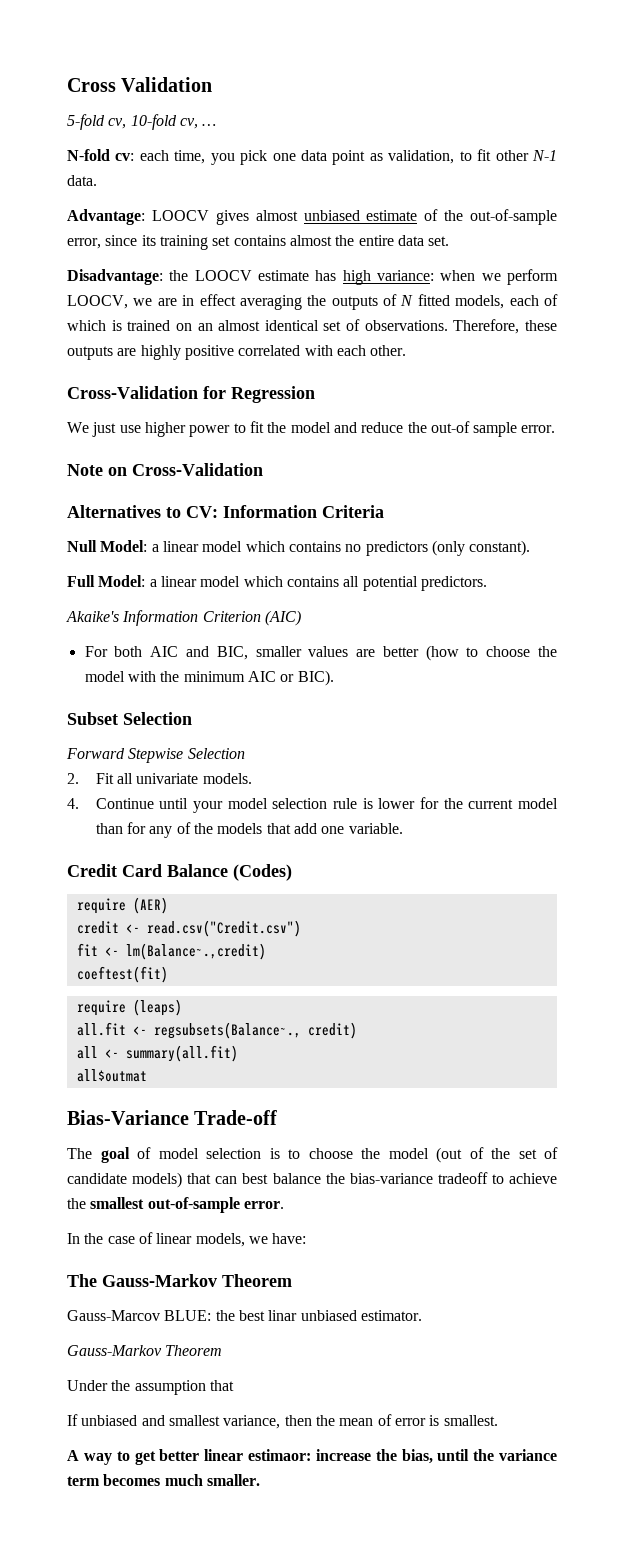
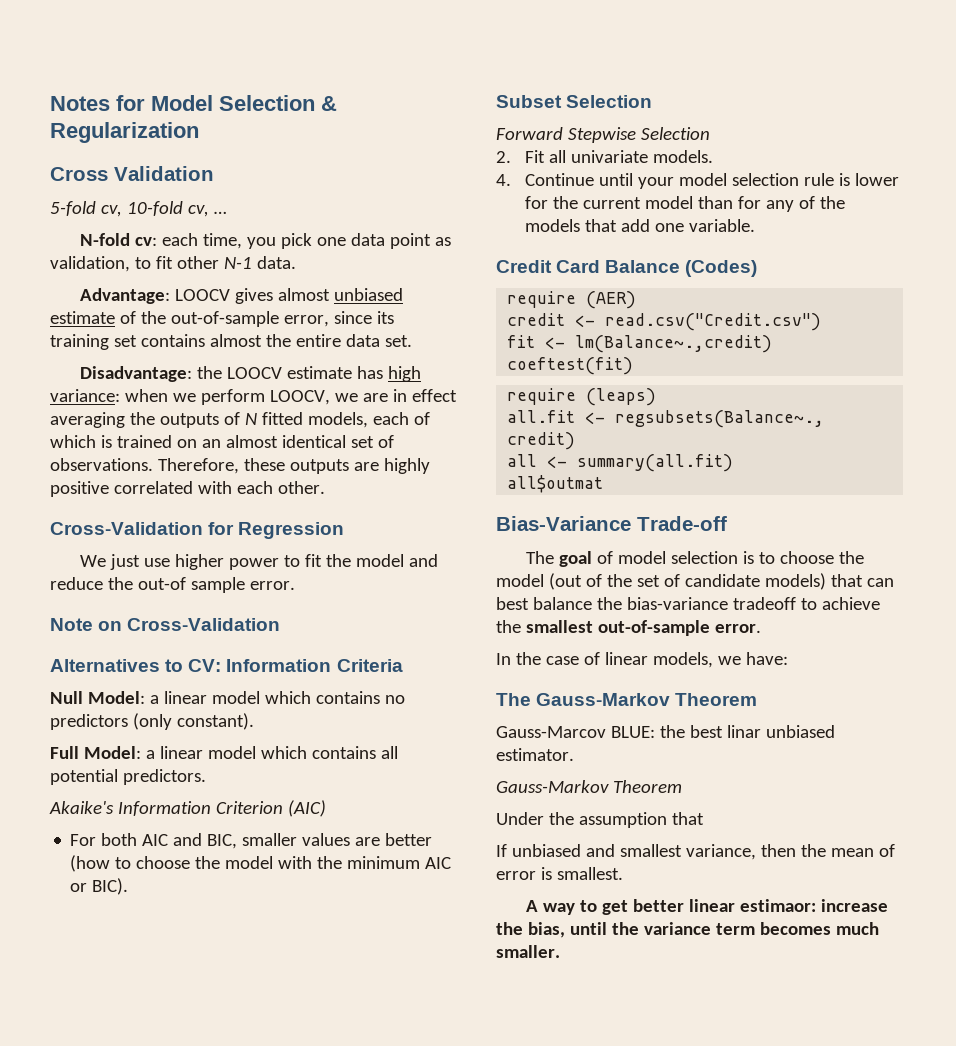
+ Notes for Model Selection & Regularization

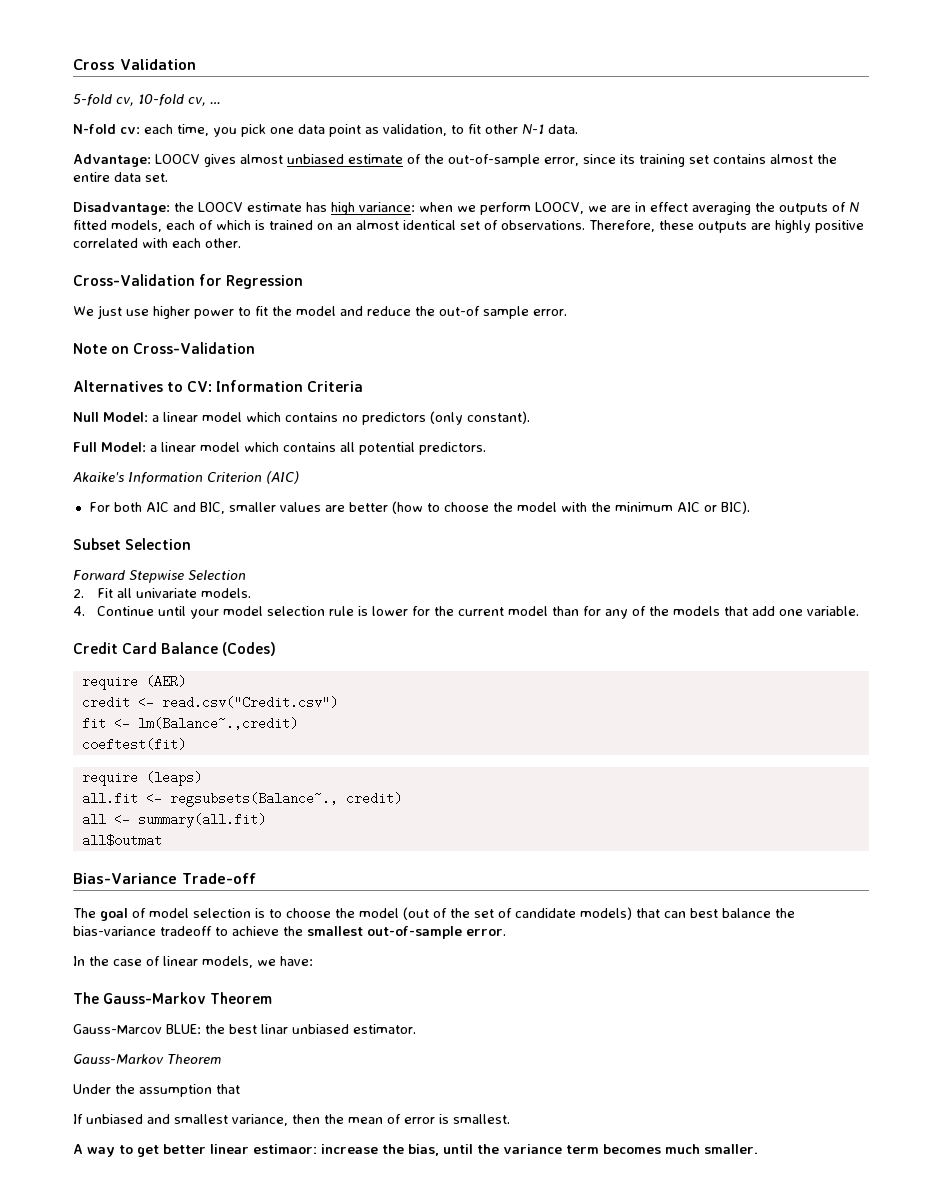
- Notes for Model Selection & Regularization

